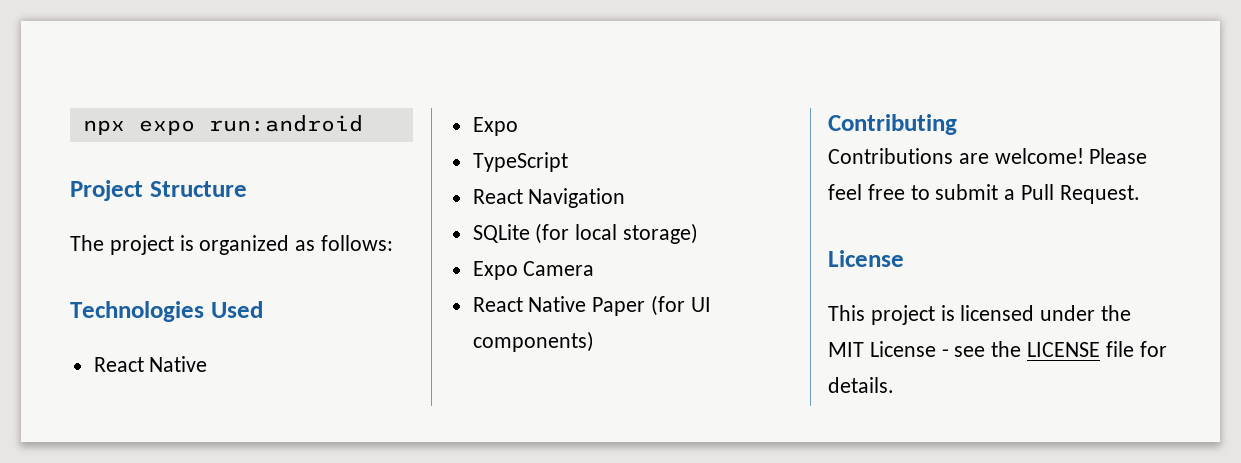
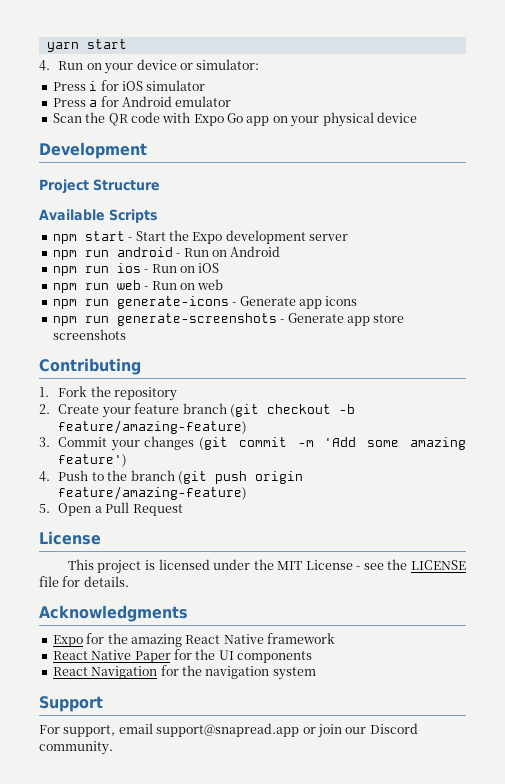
- npx expo run:android
+ yarn start
+ 4. Run on your device or simulator:
+ Press i for iOS simulator
+ Press a for Android emulator
+ Scan the QR code with Expo Go app on your physical device
+ Development
  Project Structure
- The project is organized as follows:
- Technologies Used
- React Native
- Expo
- TypeScript
- React Navigation
- SQLite (for local storage)
- Expo Camera
- React Native Paper (for UI components)
+ Available Scripts
+ npm start - Start the Expo development server
+ npm run android - Run on Android
+ npm run ios - Run on iOS
+ npm run web - Run on web
+ npm run generate-icons - Generate app icons
+ npm run generate-screenshots - Generate app store screenshots
  Contributing
- Contributions are welcome! Please feel free to submit a Pull Request.
+ 1. Fork the repository
+ 2. Create your feature branch (git checkout -b feature/amazing-feature)
+ 3. Commit your changes (git commit -m 'Add some amazing feature')
+ 4. Push to the branch (git push origin feature/amazing-feature)
+ 5. Open a Pull Request
+ Acknowledgments
+ Expo for the amazing React Native framework
+ React Native Paper for the UI components
+ React Navigation for the navigation system
+ Support
+ For support, email support@snapread.app or join our Discord community.

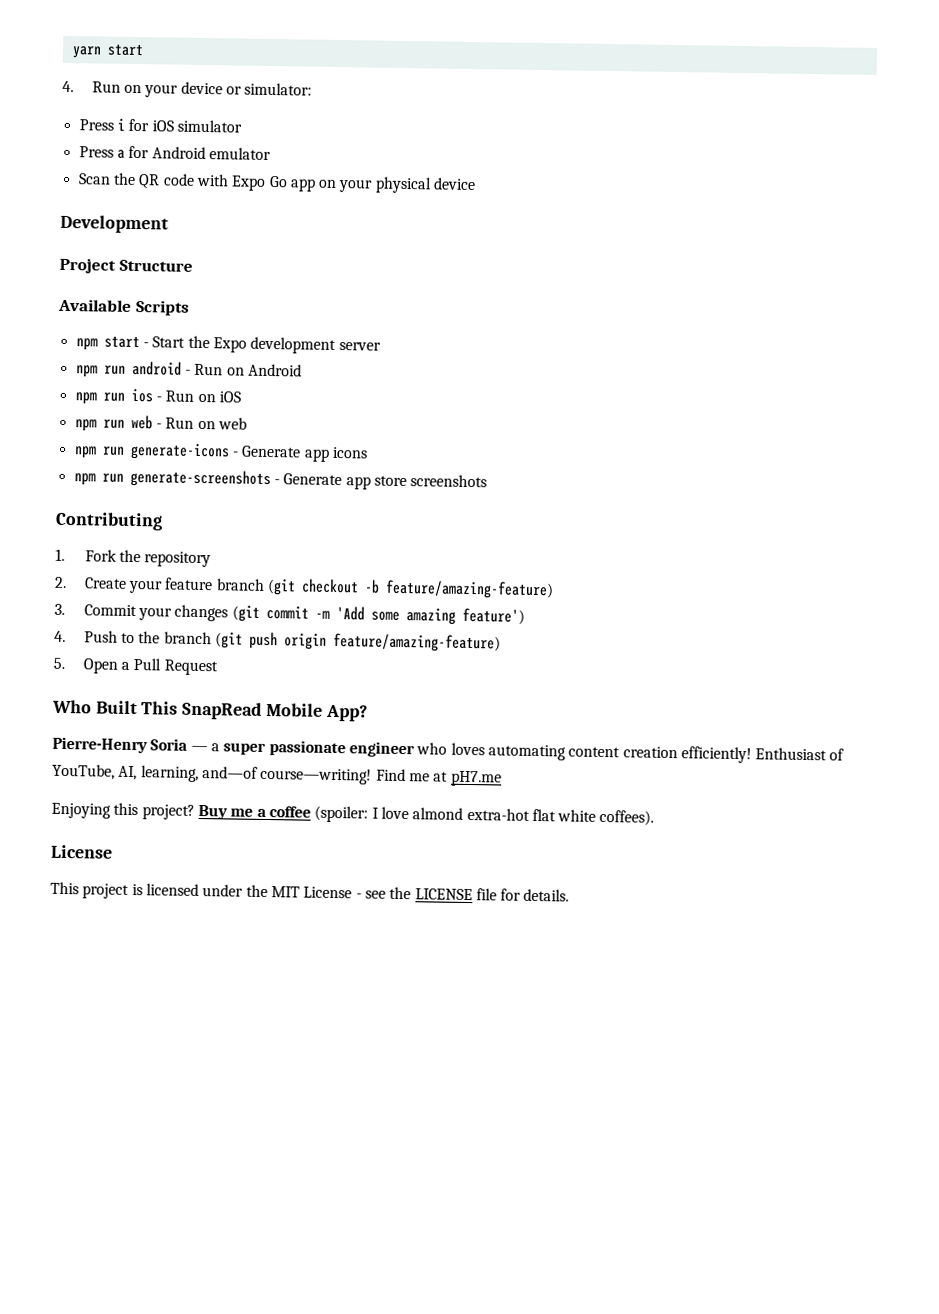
+ Who Built This SnapRead Mobile App?
+ Pierre-Henry Soria — a super passionate engineer who loves automating content creation efficiently! Enthusiast of YouTube, AI, learning, and—of course—writing! Find me at pH7.me
+ Enjoying this project? Buy me a coffee (spoiler: I love almond extra-hot flat white coffees).
- Acknowledgments
- Expo for the amazing React Native framework
- React Native Paper for the UI components
- React Navigation for the navigation system
- Support
- For support, email support@snapread.app or join our Discord community.

